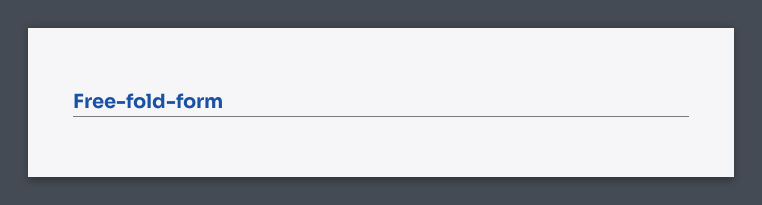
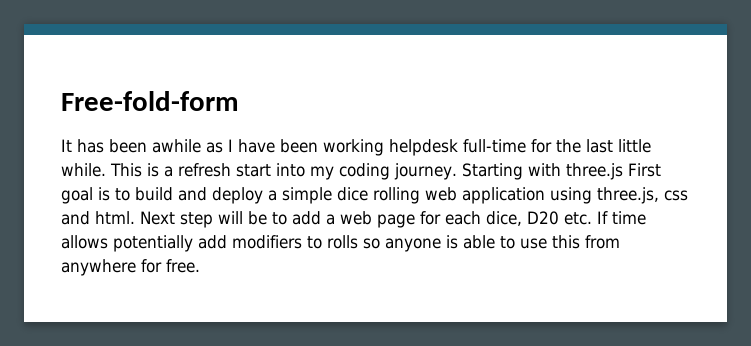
+ It has been awhile as I have been working helpdesk full-time for the last little while. This is a refresh start into my coding journey. Starting with three.js First goal is to build and deploy a simple dice rolling web application using three.js, css and html. Next step will be to add a web page for each dice, D20 etc. If time allows potentially add modifiers to rolls so anyone is able to use this from anywhere for free.

